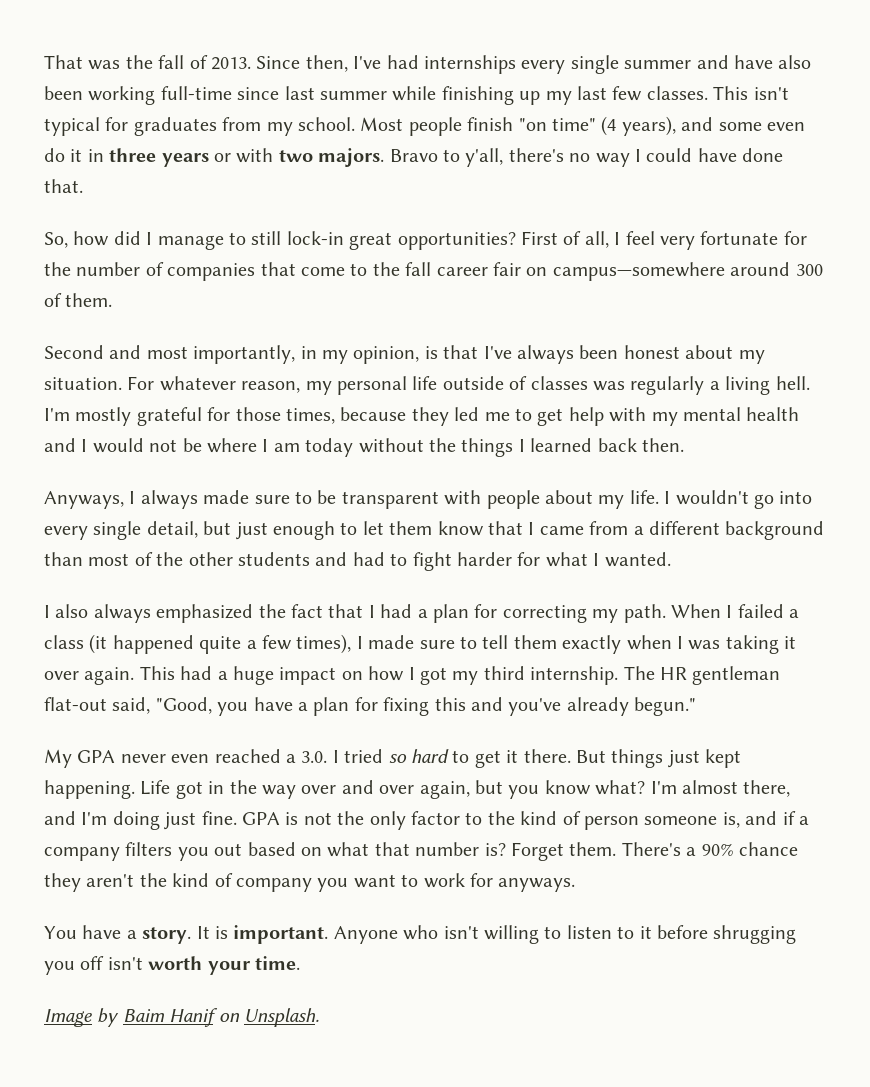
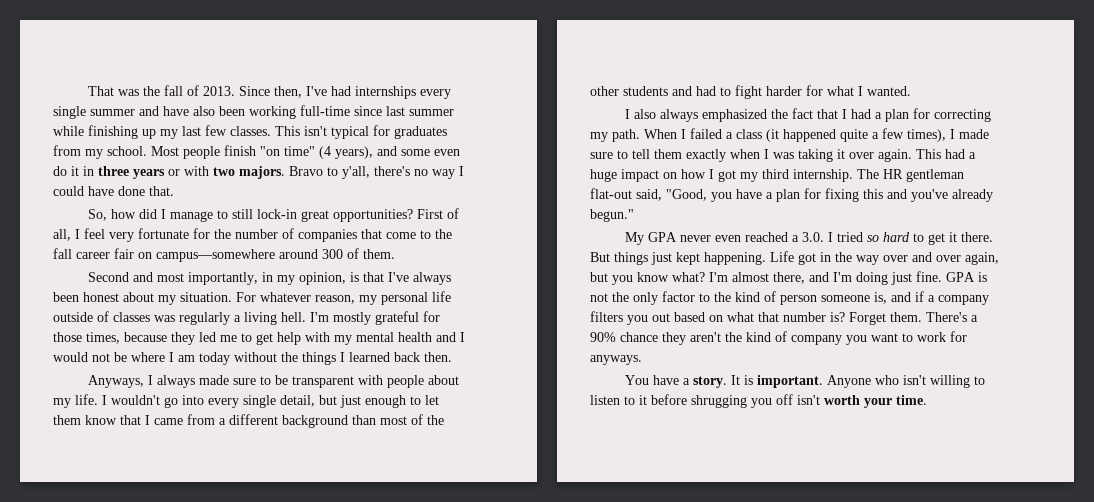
- Image by Baim Hanif on Unsplash.

